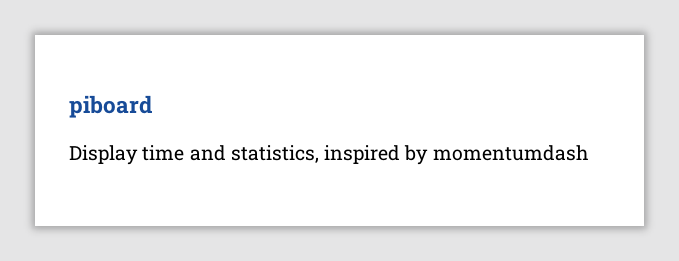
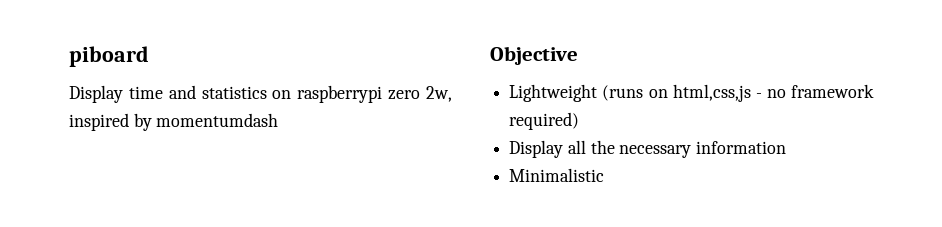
- Display time and statistics, inspired by momentumdash
+ Display time and statistics on raspberrypi zero 2w, inspired by momentumdash
+ Objective
+ Lightweight (runs on html,css,js - no framework required)
+ Display all the necessary information
+ Minimalistic

